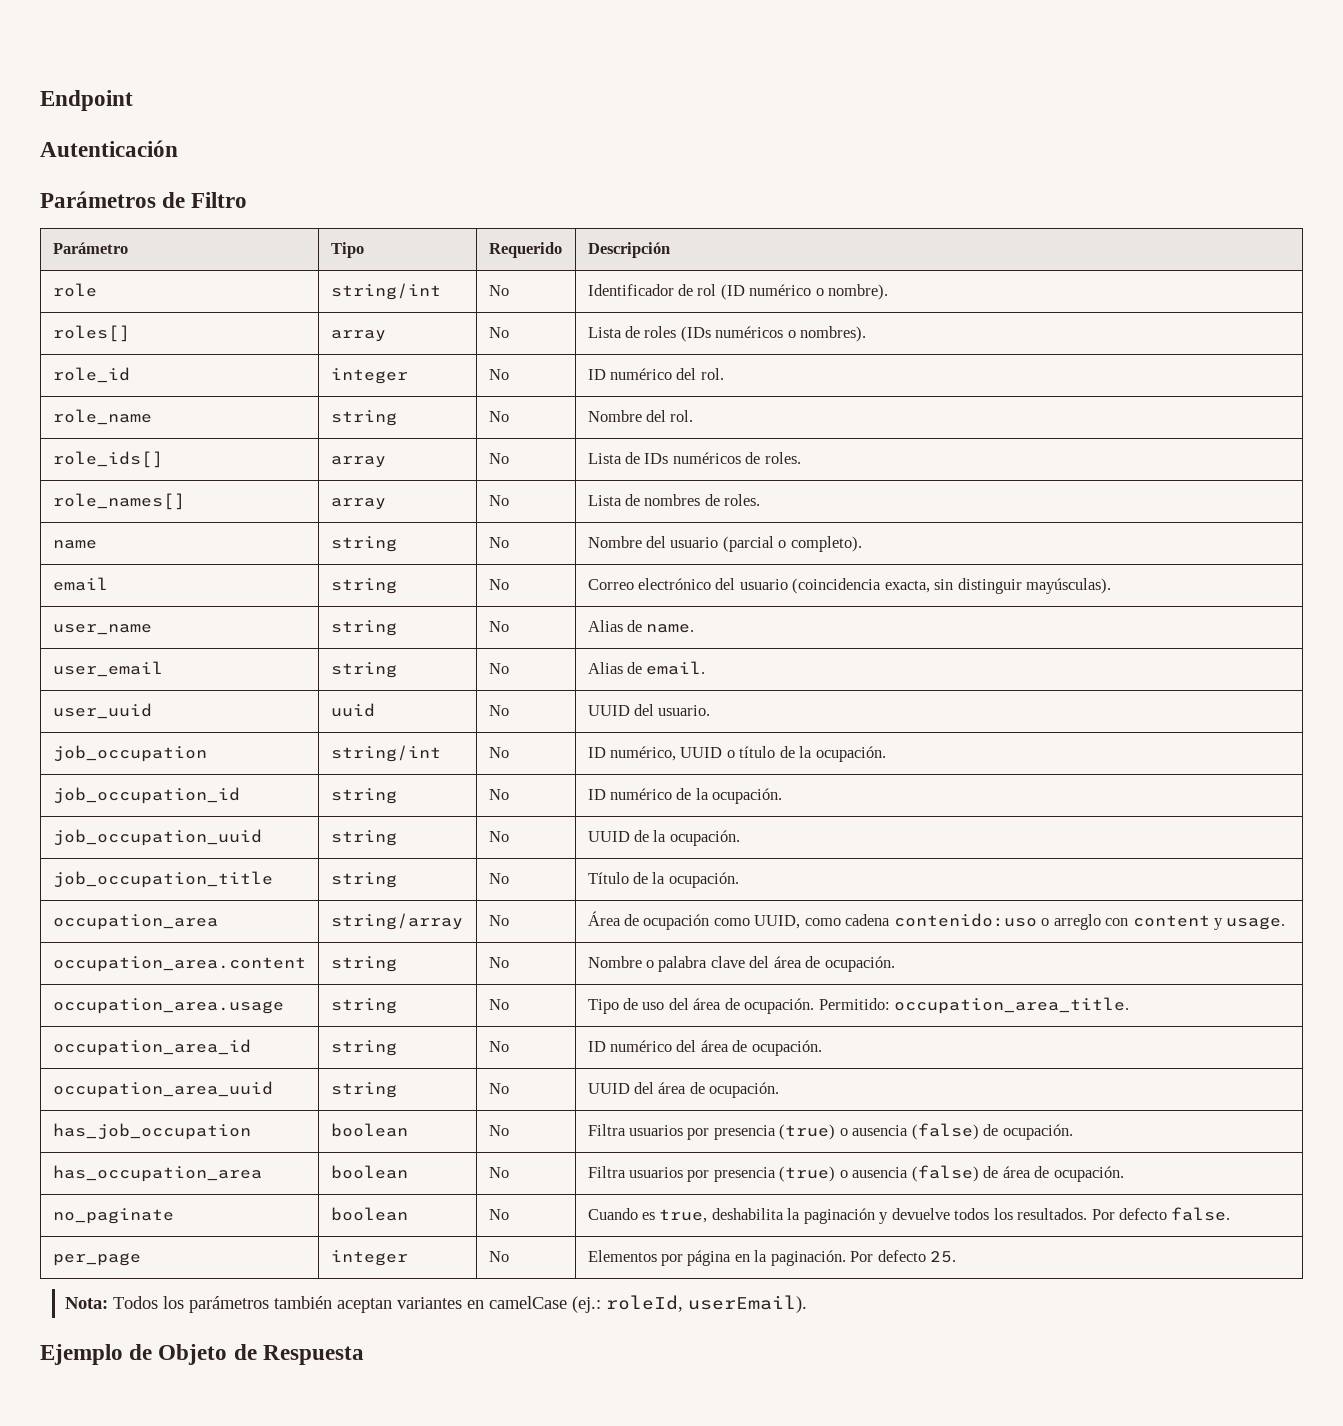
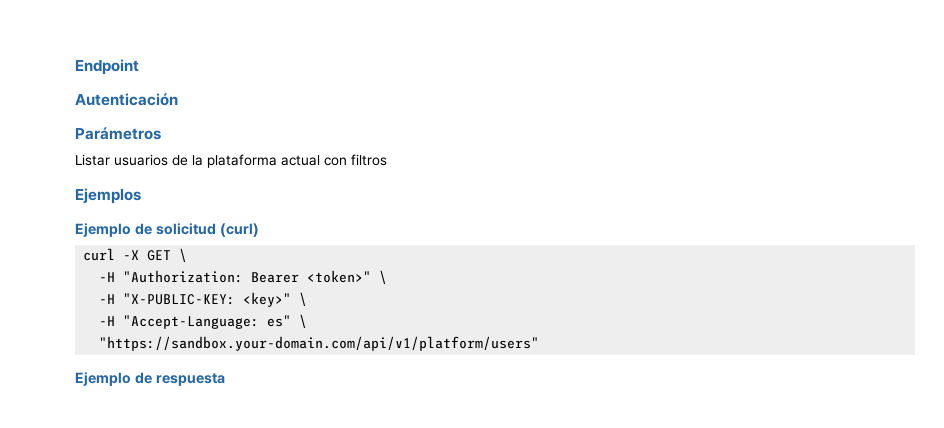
- Parámetros de Filtro
- Parámetro | Tipo | Requerido | Descripción
- role | string/int | No | Identificador de rol (ID numérico o nombre).
- roles[] | array | No | Lista de roles (IDs numéricos o nombres).
- role_id | integer | No | ID numérico del rol.
- role_name | string | No | Nombre del rol.
- role_ids[] | array | No | Lista de IDs numéricos de roles.
- role_names[] | array | No | Lista de nombres de roles.
- name | string | No | Nombre del usuario (parcial o completo).
- email | string | No | Correo electrónico del usuario (coincidencia exacta, sin distinguir mayúsculas).
- user_name | string | No | Alias de name.
- user_email | string | No | Alias de email.
- user_uuid | uuid | No | UUID del usuario.
- job_occupation | string/int | No | ID numérico, UUID o título de la ocupación.
- job_occupation_id | string | No | ID numérico de la ocupación.
- job_occupation_uuid | string | No | UUID de la ocupación.
- job_occupation_title | string | No | Título de la ocupación.
- occupation_area | string/array | No | Área de ocupación como UUID, como cadena contenido:uso o arreglo con content y usage.
- occupation_area.content | string | No | Nombre o palabra clave del área de ocupación.
- occupation_area.usage | string | No | Tipo de uso del área de ocupación. Permitido: occupation_area_title.
- occupation_area_id | string | No | ID numérico del área de ocupación.
- occupation_area_uuid | string | No | UUID del área de ocupación.
- has_job_occupation | boolean | No | Filtra usuarios por presencia (true) o ausencia (false) de ocupación.
- has_occupation_area | boolean | No | Filtra usuarios por presencia (true) o ausencia (false) de área de ocupación.
- no_paginate | boolean | No | Cuando es true, deshabilita la paginación y devuelve todos los resultados. Por defecto false.
- per_page | integer | No | Elementos por página en la paginación. Por defecto 25.
- Nota: Todos los parámetros también aceptan variantes en camelCase (ej.: roleId, userEmail).
- Ejemplo de Objeto de Respuesta
+ Parámetros
+ Listar usuarios de la plataforma actual con filtros
+ Ejemplos
+ Ejemplo de solicitud (curl)
+ curl -X GET \
+ -H "Authorization: Bearer <token>" \
+ -H "X-PUBLIC-KEY: <key>" \
+ -H "Accept-Language: es" \
+ "https://sandbox.your-domain.com/api/v1/platform/users"
+ Ejemplo de respuesta

